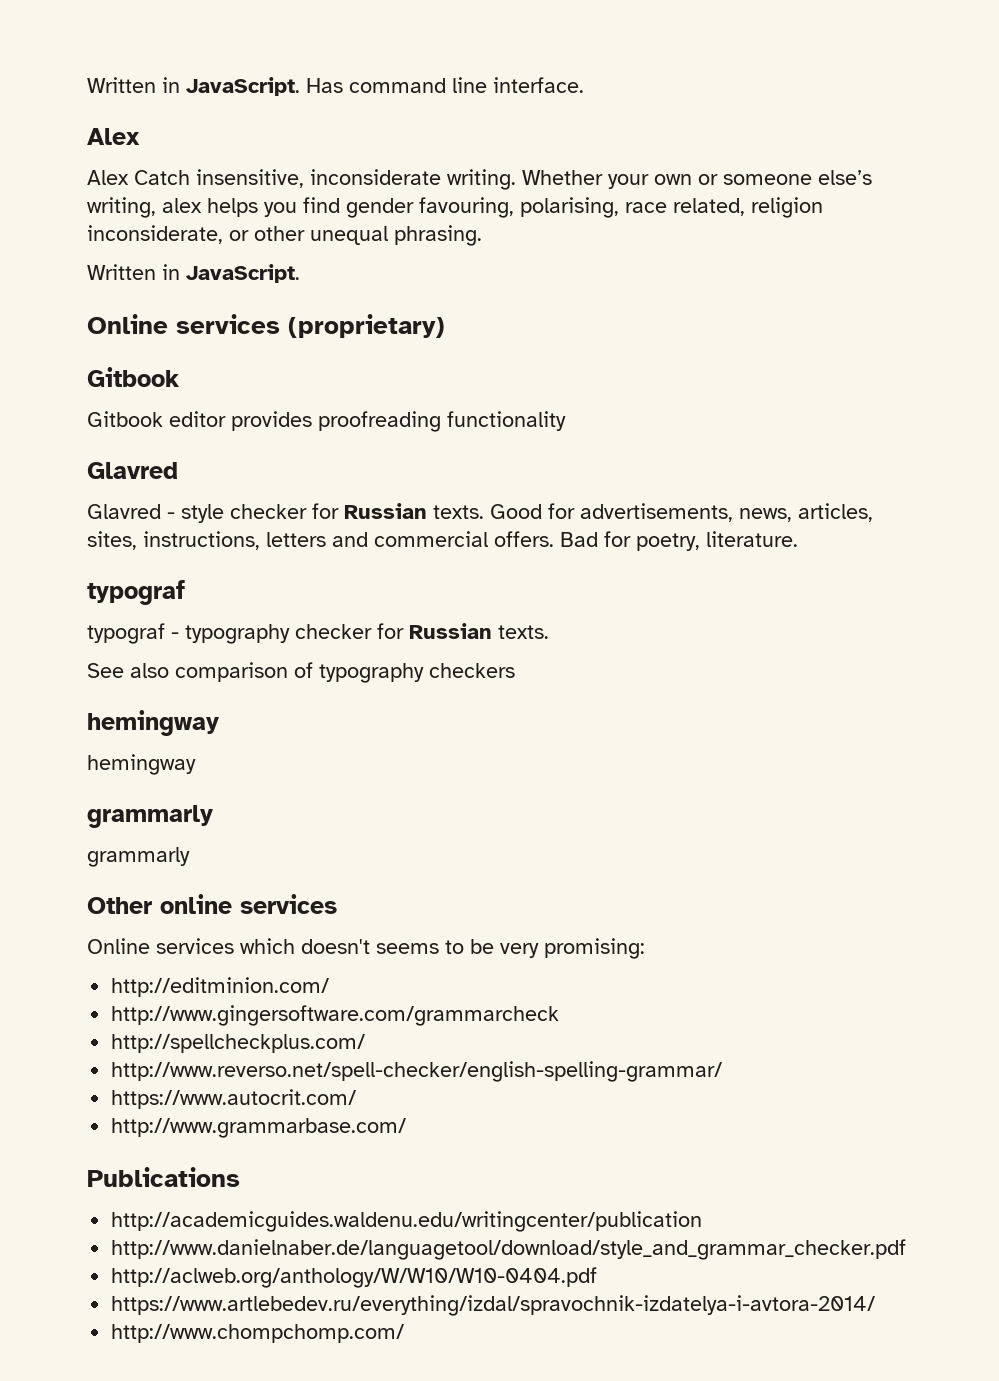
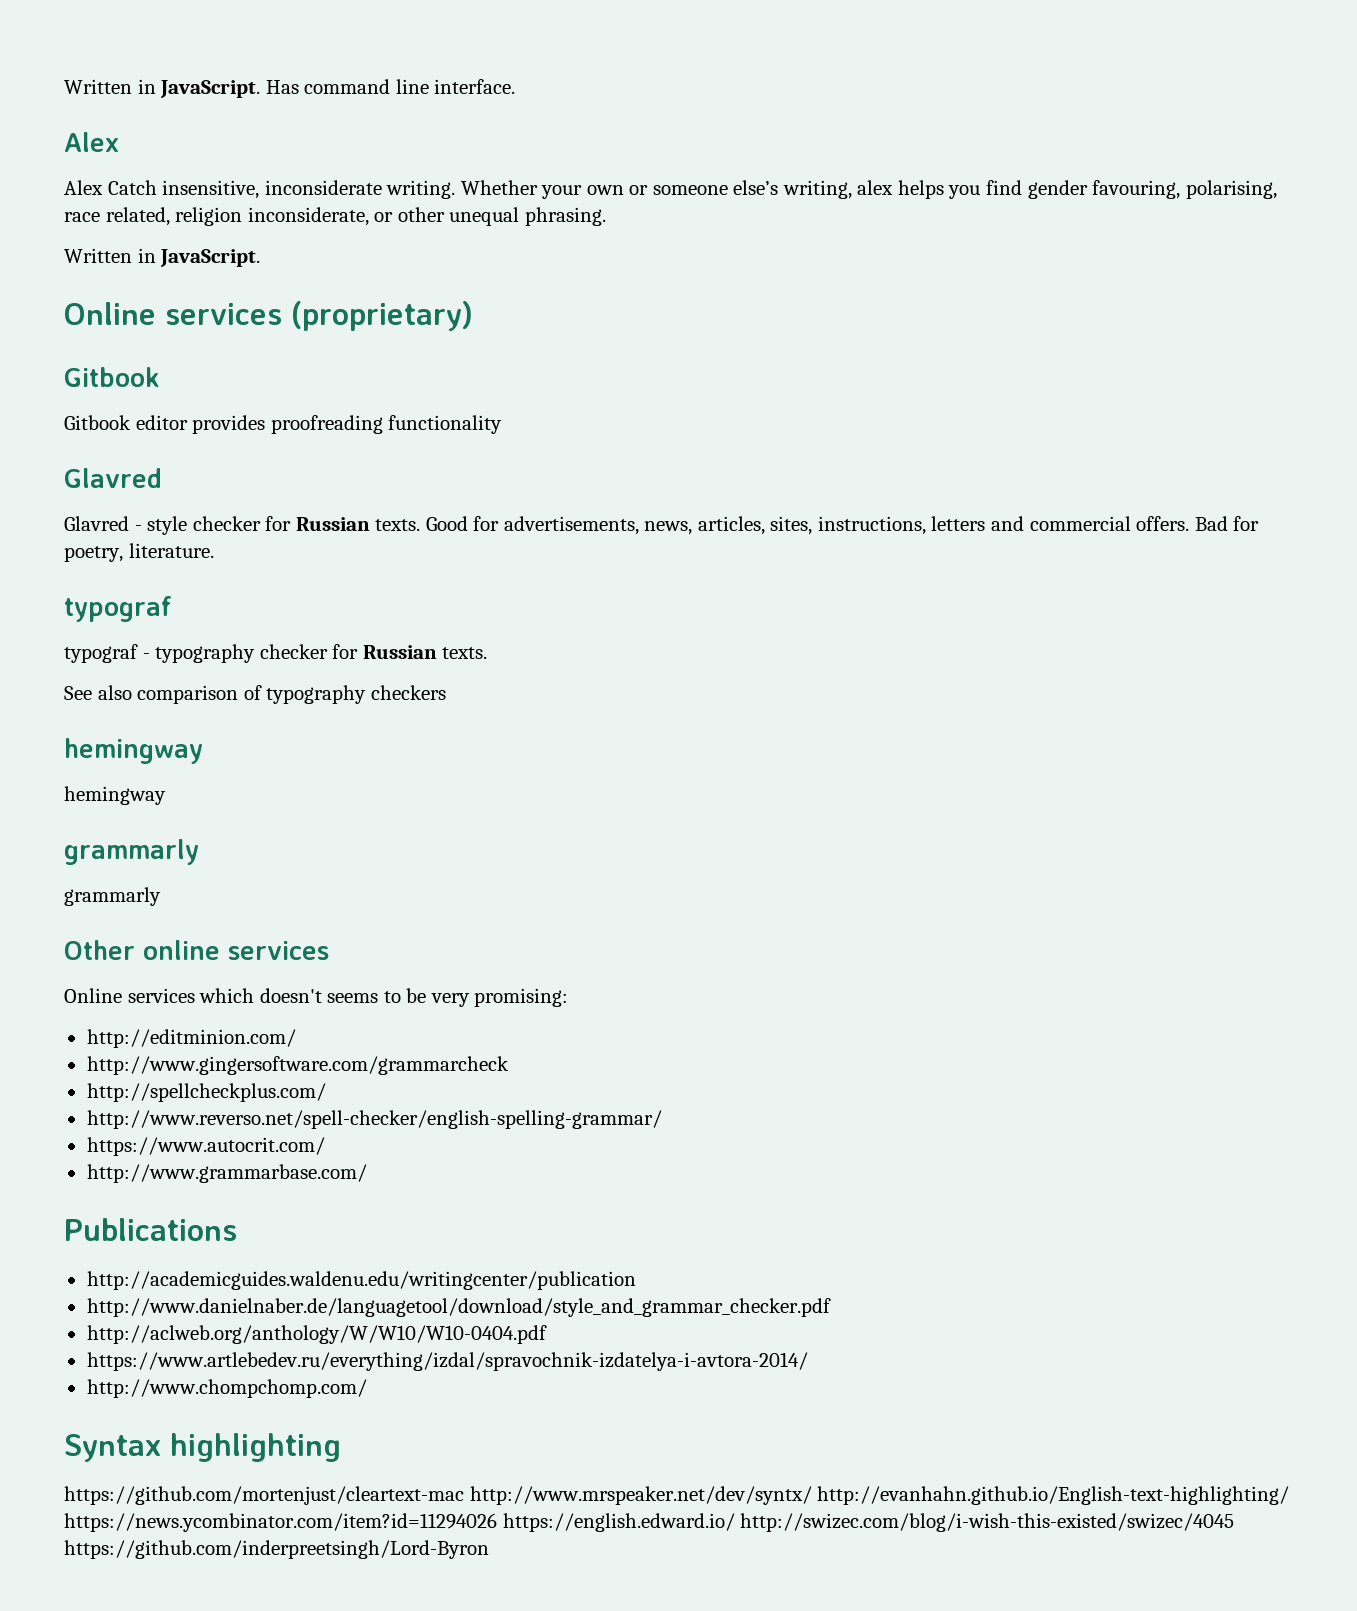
+ Syntax highlighting
+ https://github.com/mortenjust/cleartext-mac http://www.mrspeaker.net/dev/syntx/ http://evanhahn.github.io/English-text-highlighting/ https://news.ycombinator.com/item?id=11294026 https://english.edward.io/ http://swizec.com/blog/i-wish-this-existed/swizec/4045 https://github.com/inderpreetsingh/Lord-Byron

